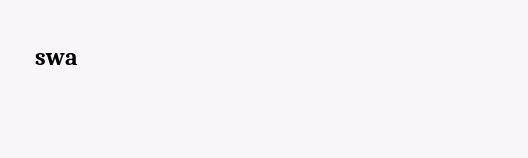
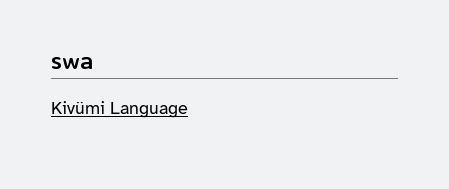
+ Kivümi Language

